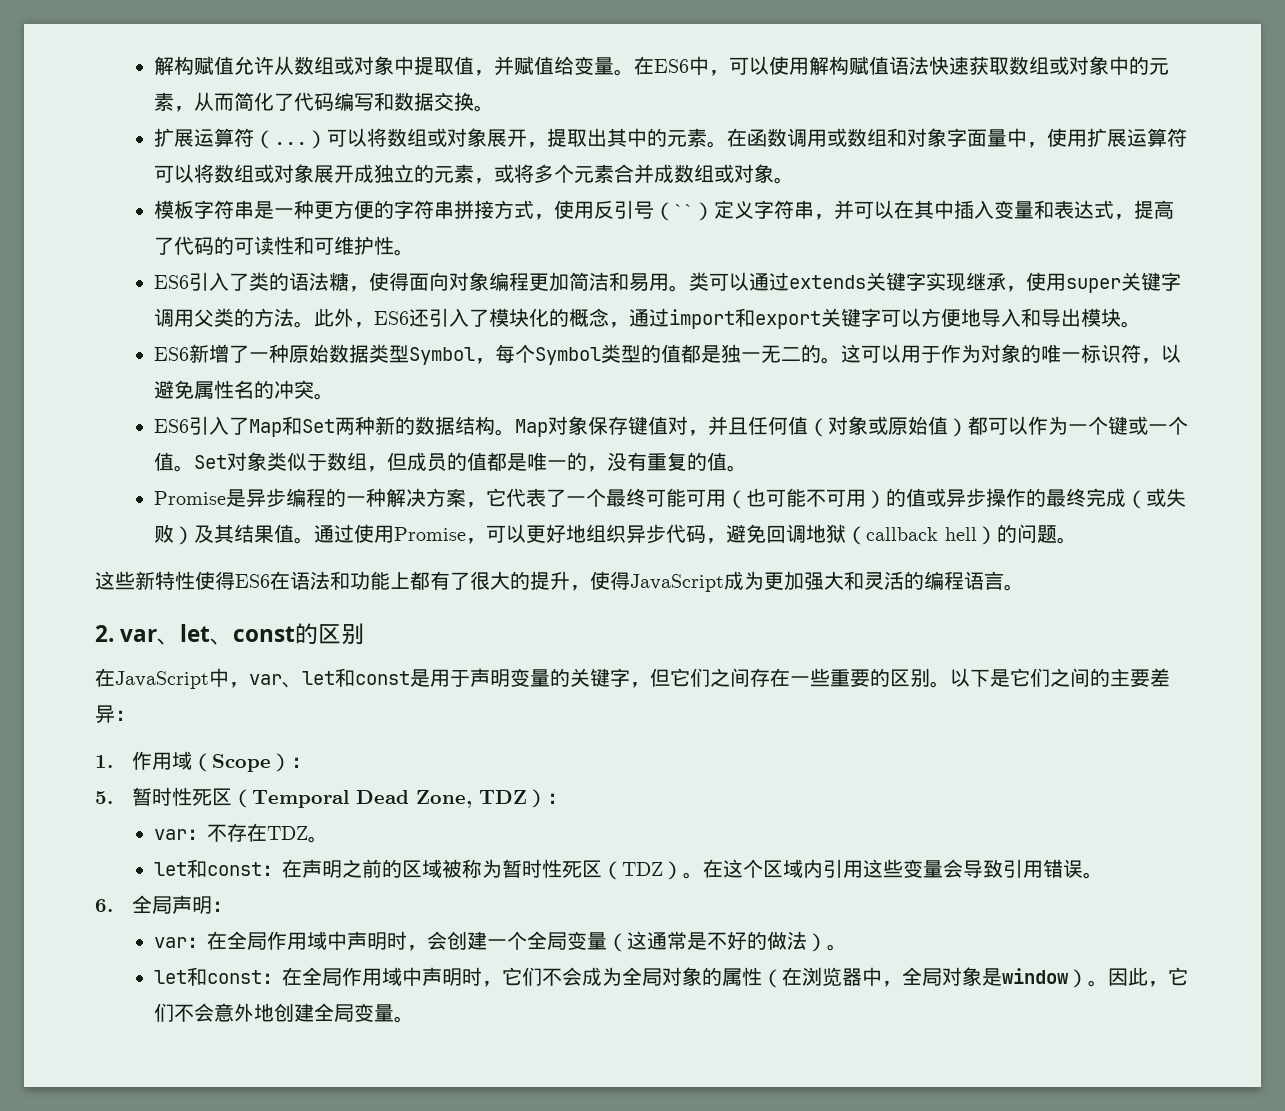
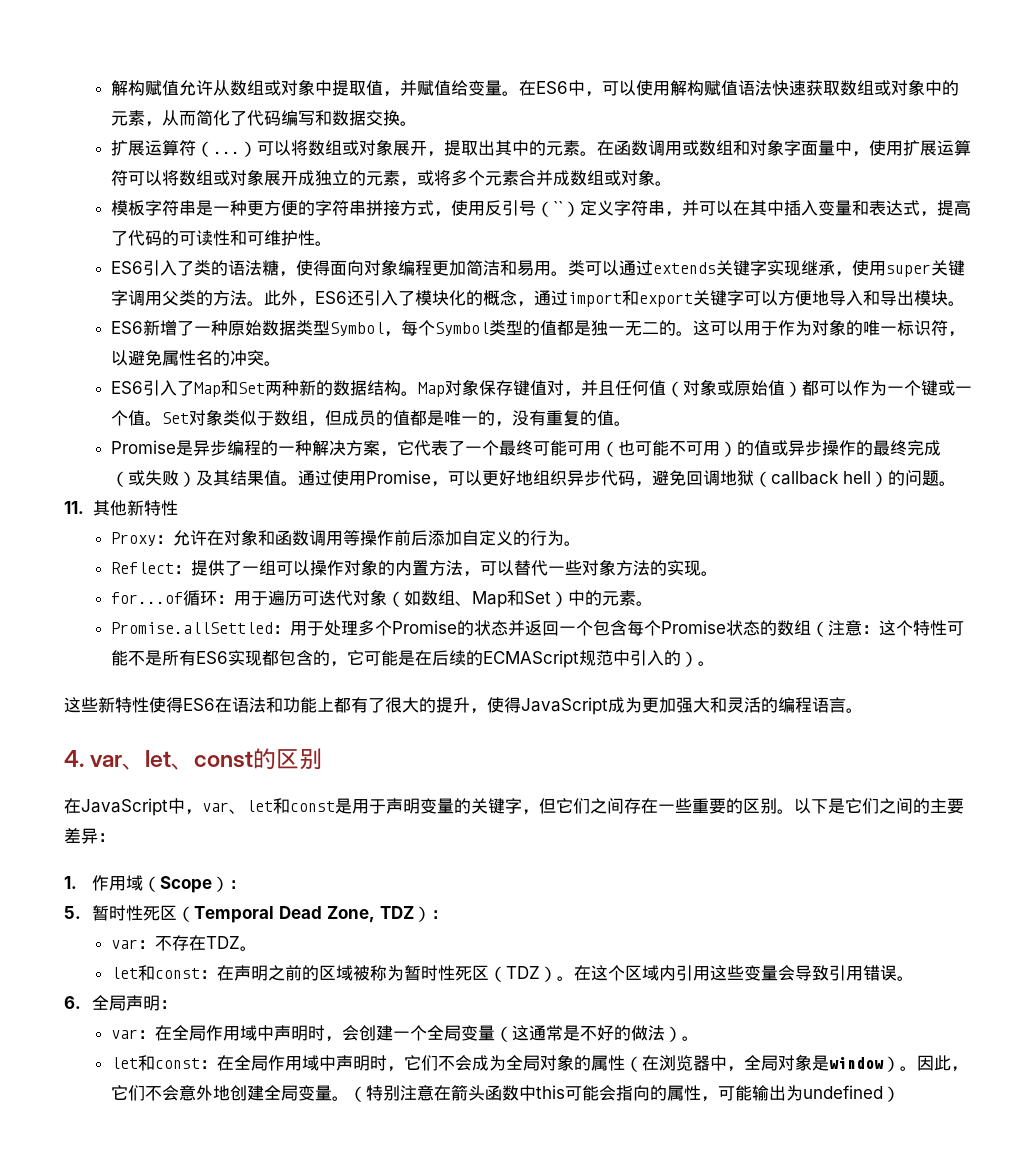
+ 11.其他新特性
+ Proxy：允许在对象和函数调用等操作前后添加自定义的行为。
+ Reflect：提供了一组可以操作对象的内置方法，可以替代一些对象方法的实现。
+ for...of循环：用于遍历可迭代对象（如数组、Map和Set）中的元素。
+ Promise.allSettled：用于处理多个Promise的状态并返回一个包含每个Promise状态的数组（注意：这个特性可能不是所有ES6实现都包含的，它可能是在后续的ECMAScript规范中引入的）。
- 2. var、let、const的区别
+ 4. var、let、const的区别
+ （特别注意在箭头函数中this可能会指向的属性，可能输出为undefined）

